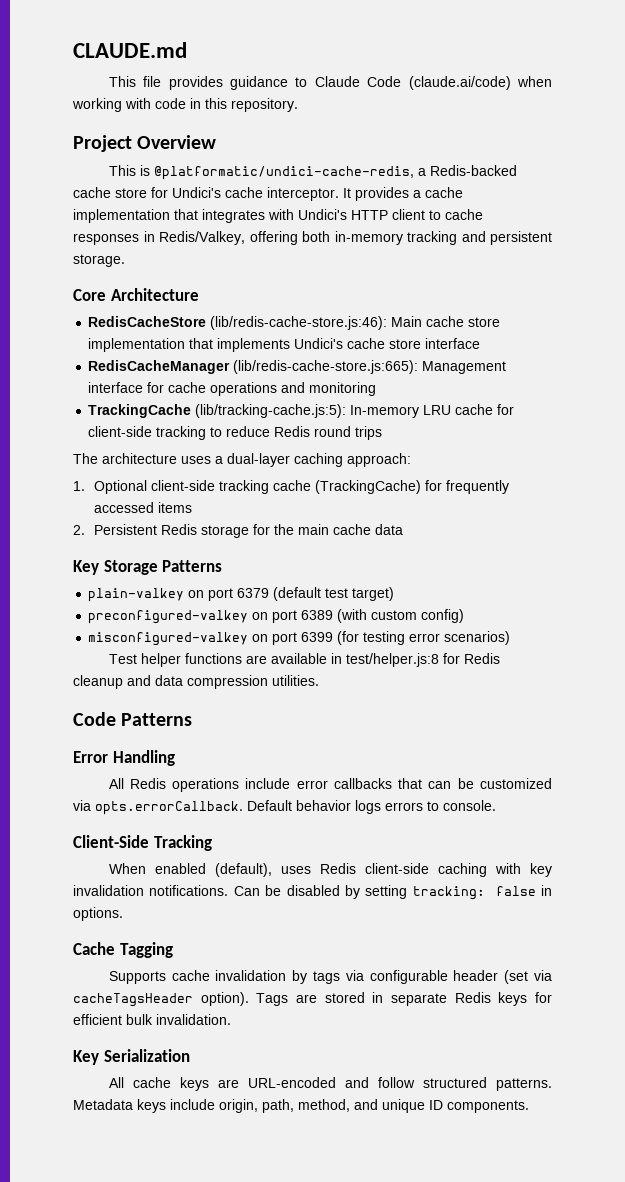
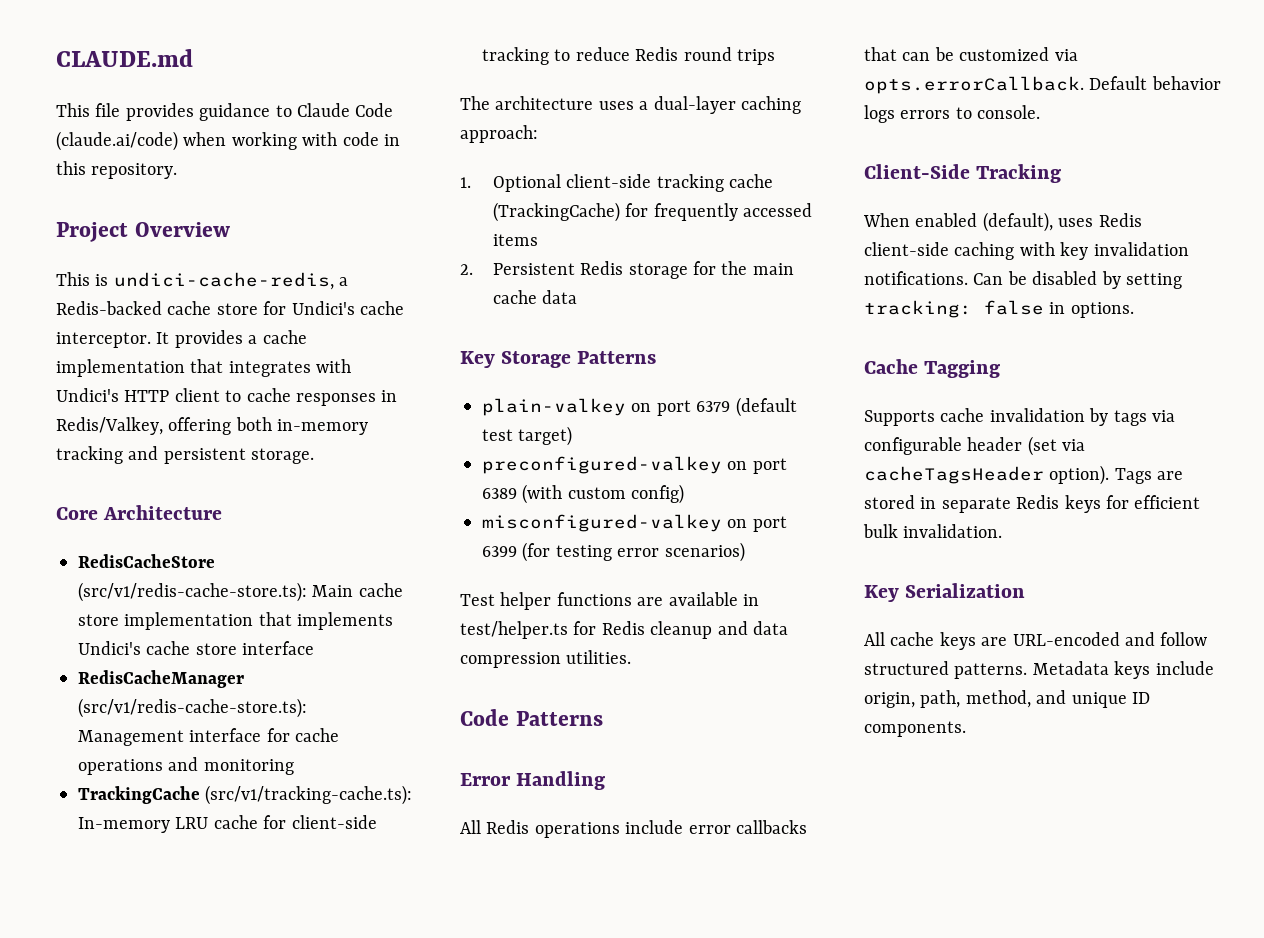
- This is @platformatic/undici-cache-redis, a Redis-backed cache store for Undici's cache interceptor.
+ This is undici-cache-redis, a Redis-backed cache store for Undici's cache interceptor.
- RedisCacheStore (lib/redis-cache-store.js:46): Main cache store implementation that implements Undici's cache store interface
+ RedisCacheStore (src/v1/redis-cache-store.ts): Main cache store implementation that implements Undici's cache store interface
- RedisCacheManager (lib/redis-cache-store.js:665): Management interface for cache operations and monitoring
+ RedisCacheManager (src/v1/redis-cache-store.ts): Management interface for cache operations and monitoring
- TrackingCache (lib/tracking-cache.js:5): In-memory LRU cache for client-side tracking to reduce Redis round trips
+ TrackingCache (src/v1/tracking-cache.ts): In-memory LRU cache for client-side tracking to reduce Redis round trips
- Test helper functions are available in test/helper.js:8 for Redis cleanup and data compression utilities.
+ Test helper functions are available in test/helper.ts for Redis cleanup and data compression utilities.

